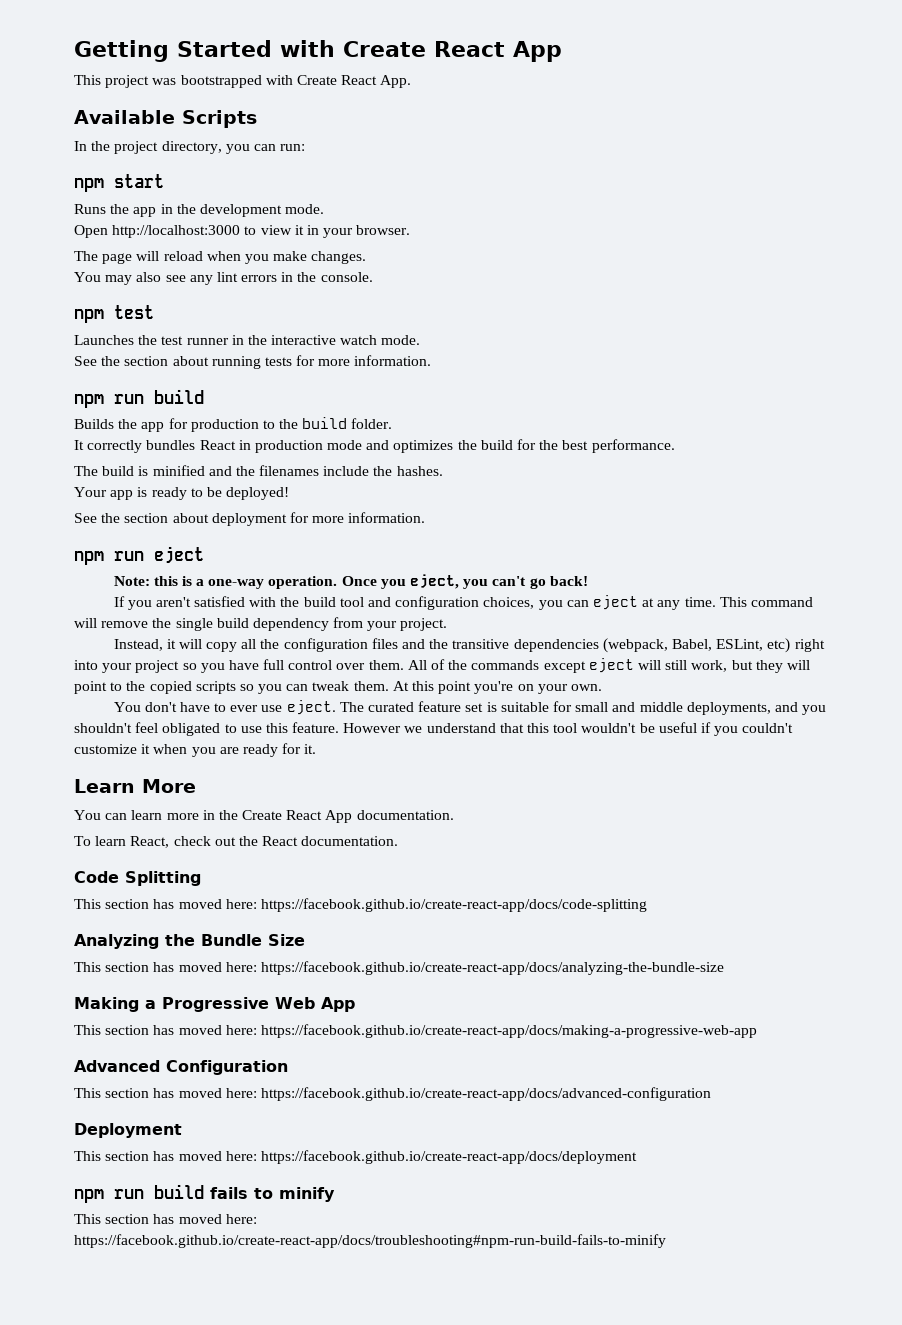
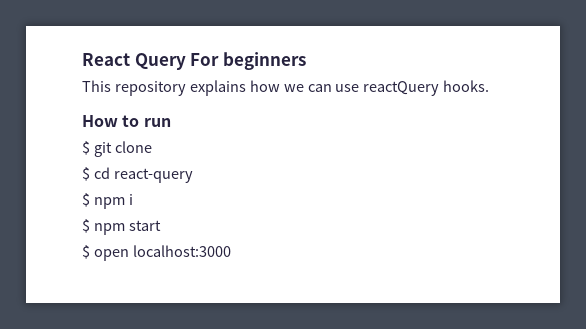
- Getting Started with Create React App
- This project was bootstrapped with Create React App.
- Available Scripts
- In the project directory, you can run:
- npm start
- Runs the app in the development mode.
- Open http://localhost:3000 to view it in your browser.
- The page will reload when you make changes.
- You may also see any lint errors in the console.
- npm test
- Launches the test runner in the interactive watch mode.
- See the section about running tests for more information.
- npm run build
- Builds the app for production to the build folder.
- It correctly bundles React in production mode and optimizes the build for the best performance.
- The build is minified and the filenames include the hashes.
- Your app is ready to be deployed!
- See the section about deployment for more information.
- npm run eject
- Note: this is a one-way operation. Once you eject, you can't go back!
- If you aren't satisfied with the build tool and configuration choices, you can eject at any time. This command will remove the single build dependency from your project.
- Instead, it will copy all the configuration files and the transitive dependencies (webpack, Babel, ESLint, etc) right into your project so you have full control over them. All of the commands except eject will still work, but they will point to the copied scripts so you can tweak them. At this point you're on your own.
- You don't have to ever use eject. The curated feature set is suitable for small and middle deployments, and you shouldn't feel obligated to use this feature. However we understand that this tool wouldn't be useful if you couldn't customize it when you are ready for it.
- Learn More
- You can learn more in the Create React App documentation.
- To learn React, check out the React documentation.
- Code Splitting
- This section has moved here: https://facebook.github.io/create-react-app/docs/code-splitting
- Analyzing the Bundle Size
- This section has moved here: https://facebook.github.io/create-react-app/docs/analyzing-the-bundle-size
- Making a Progressive Web App
- This section has moved here: https://facebook.github.io/create-react-app/docs/making-a-progressive-web-app
- Advanced Configuration
- This section has moved here: https://facebook.github.io/create-react-app/docs/advanced-configuration
- Deployment
- This section has moved here: https://facebook.github.io/create-react-app/docs/deployment
- npm run build fails to minify
- This section has moved here: https://facebook.github.io/create-react-app/docs/troubleshooting#npm-run-build-fails-to-minify
+ React Query For beginners
+ This repository explains how we can use reactQuery hooks.
+ How to run
+ $ git clone
+ $ cd react-query
+ $ npm i
+ $ npm start
+ $ open localhost:3000

